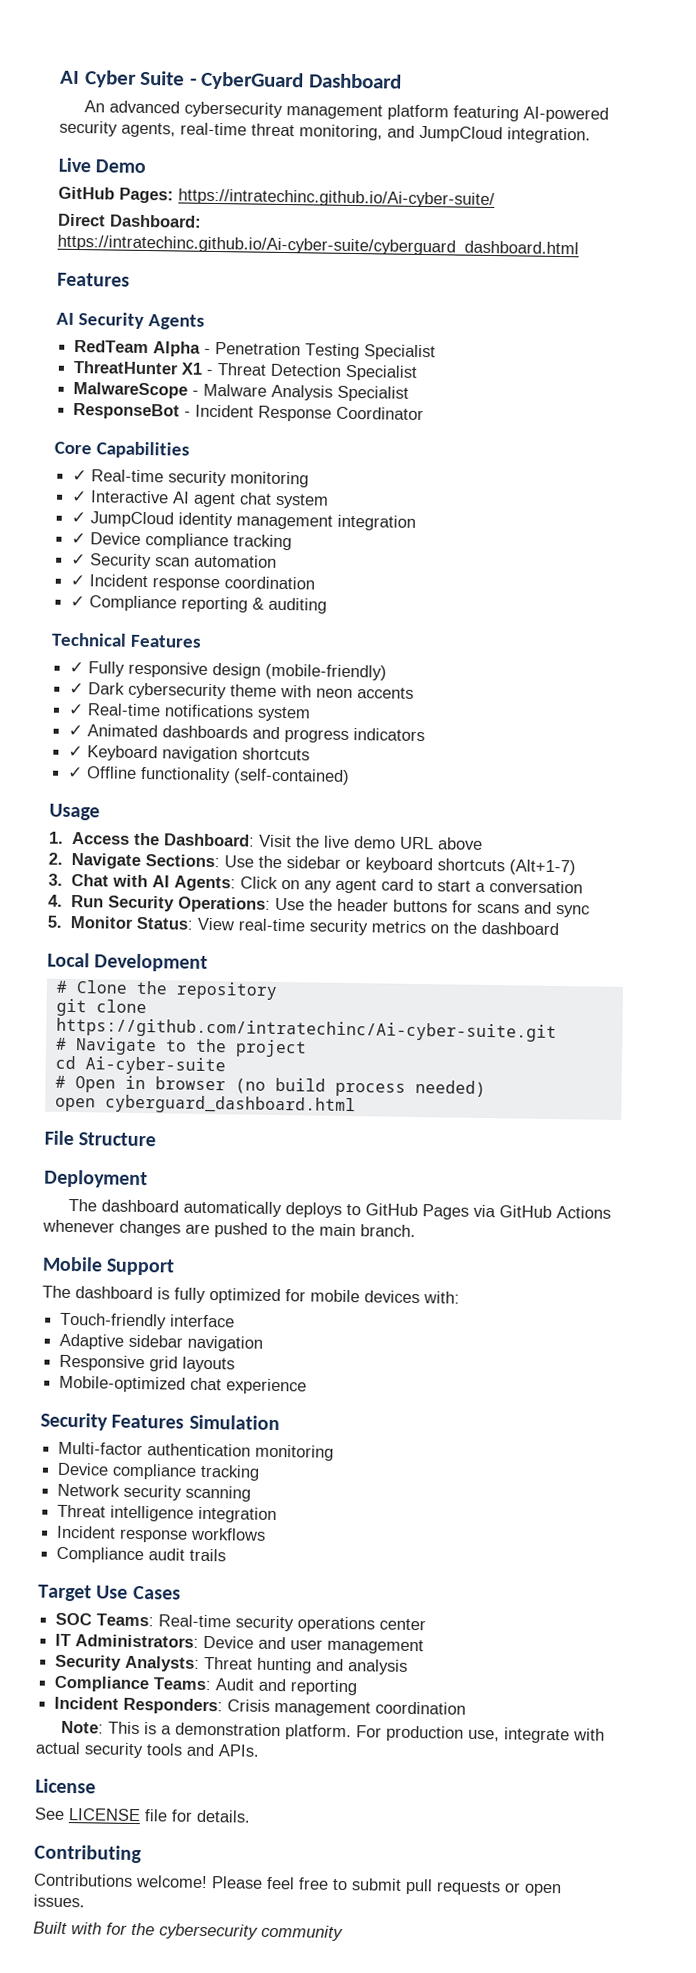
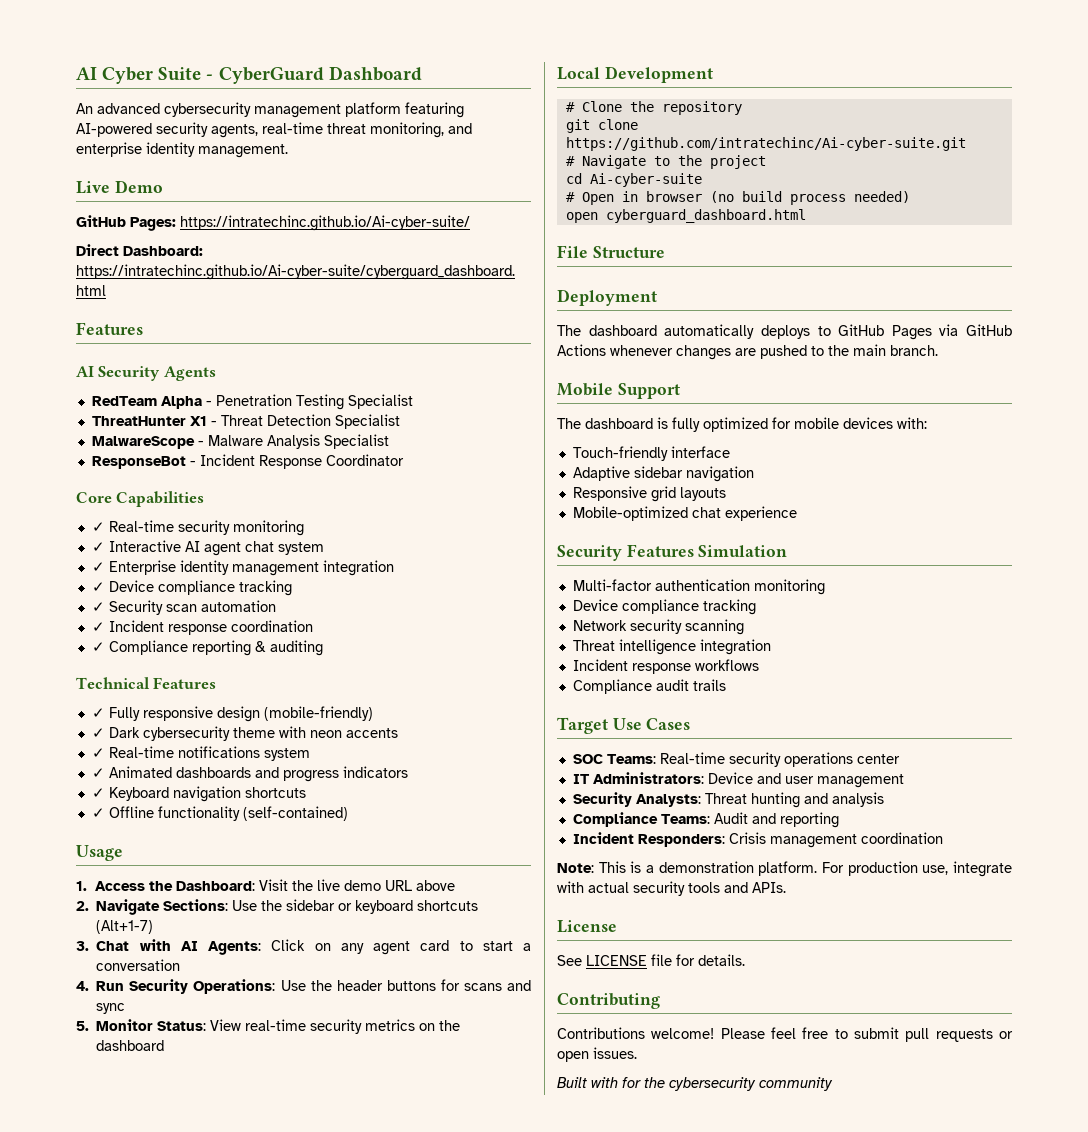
- An advanced cybersecurity management platform featuring AI-powered security agents, real-time threat monitoring, and JumpCloud integration.
+ An advanced cybersecurity management platform featuring AI-powered security agents, real-time threat monitoring, and enterprise identity management.
- ✓ JumpCloud identity management integration
+ ✓ Enterprise identity management integration

